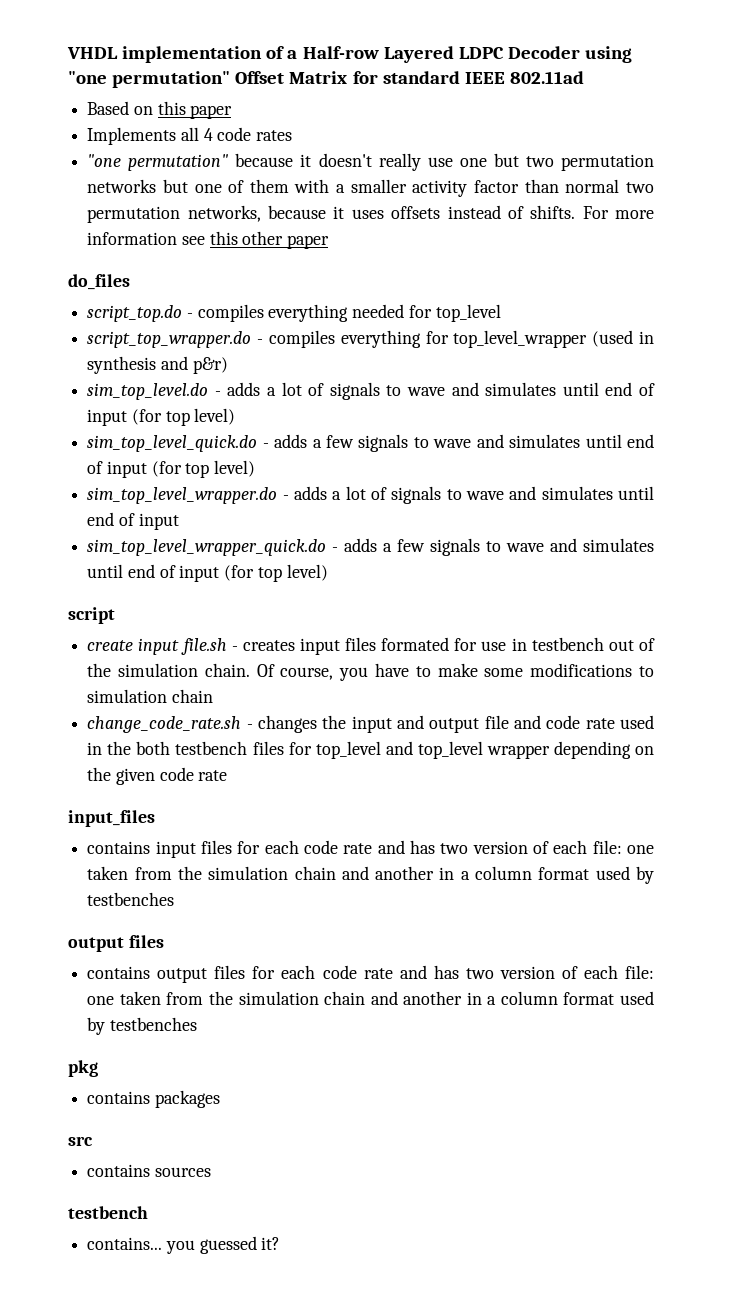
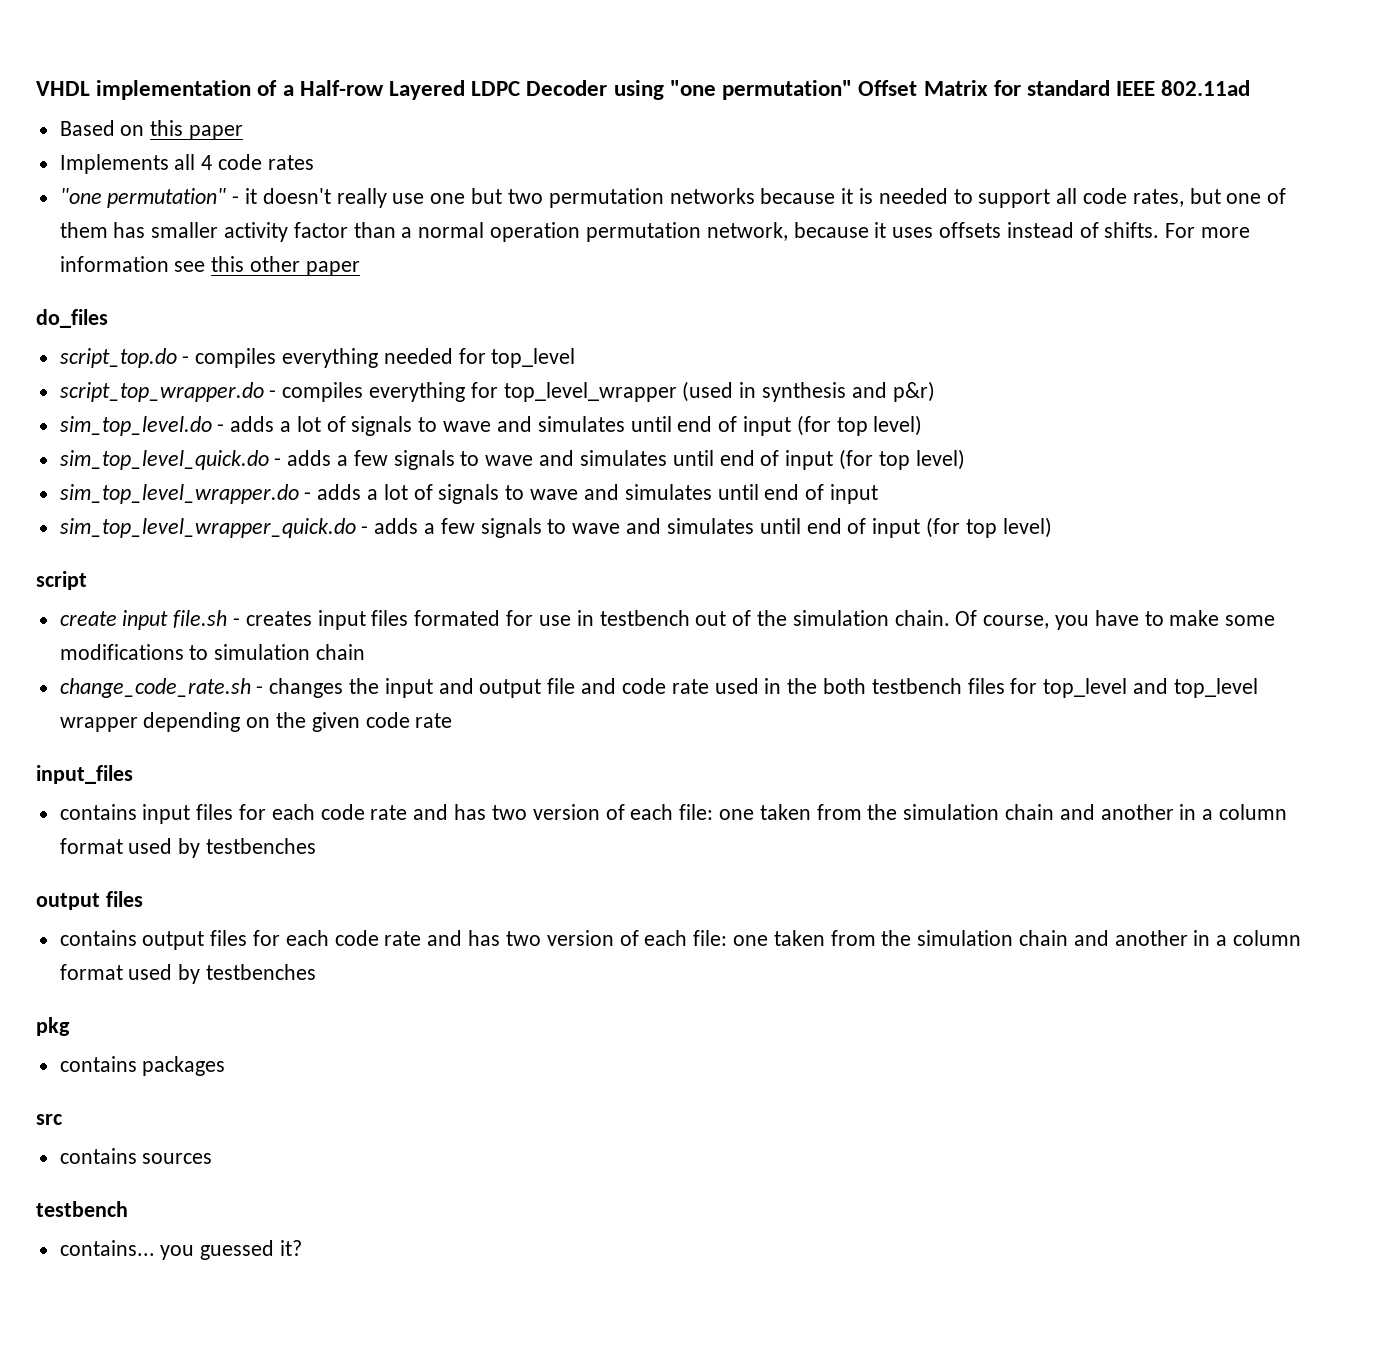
- "one permutation" because it doesn't really use one but two permutation networks but one of them with a smaller activity factor than normal two permutation networks, because it uses offsets instead of shifts.
+ "one permutation" - it doesn't really use one but two permutation networks because it is needed to support all code rates, but one of them has smaller activity factor than a normal operation permutation network, because it uses offsets instead of shifts.

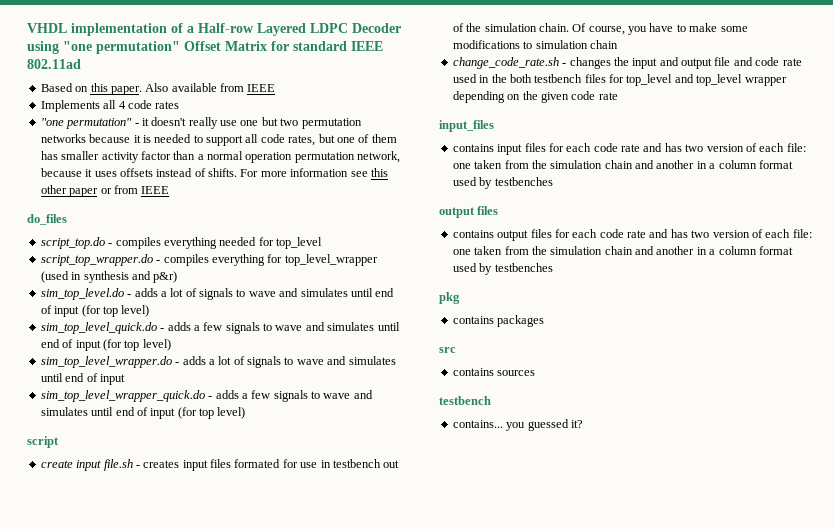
- Based on this paper
+ Based on this paper. Also available from IEEE
- For more information see this other paper
+ For more information see this other paper or from IEEE

